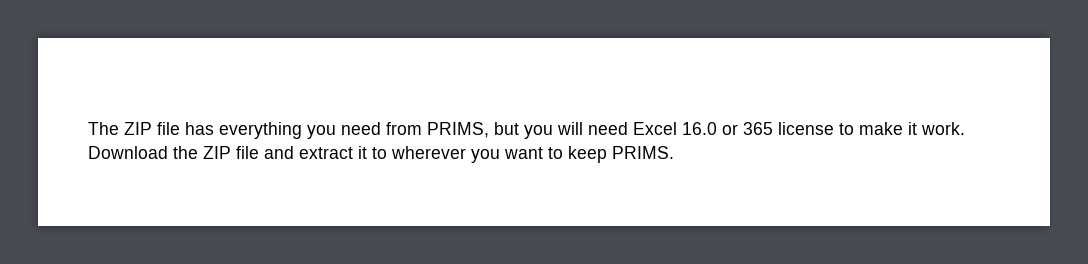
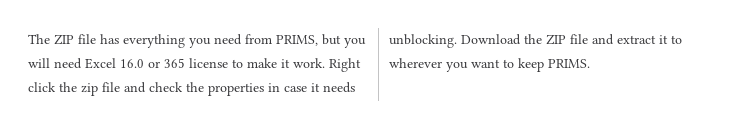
+ Right click the zip file and check the properties in case it needs unblocking.

